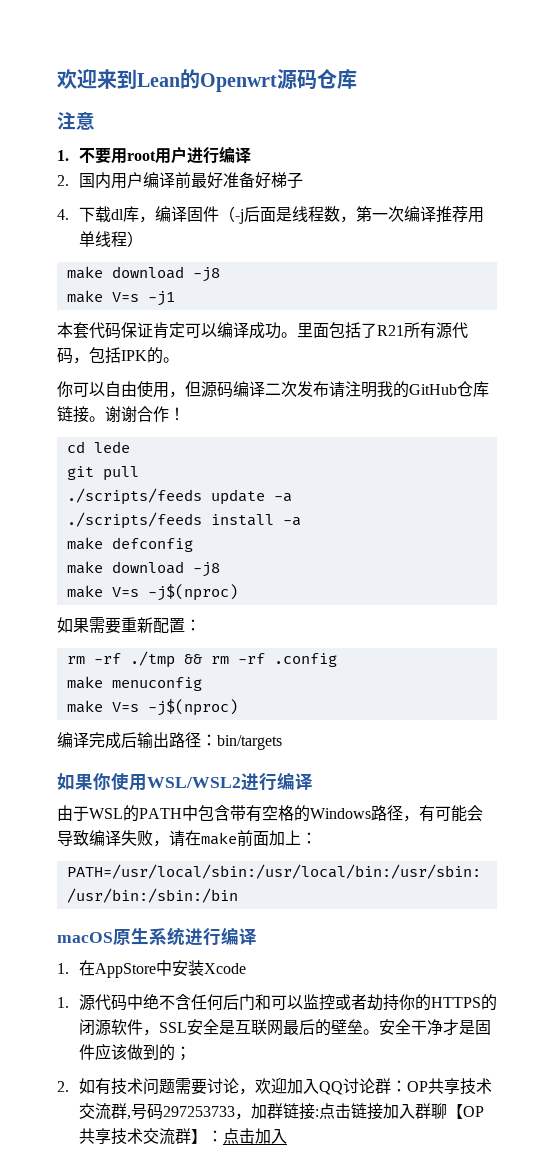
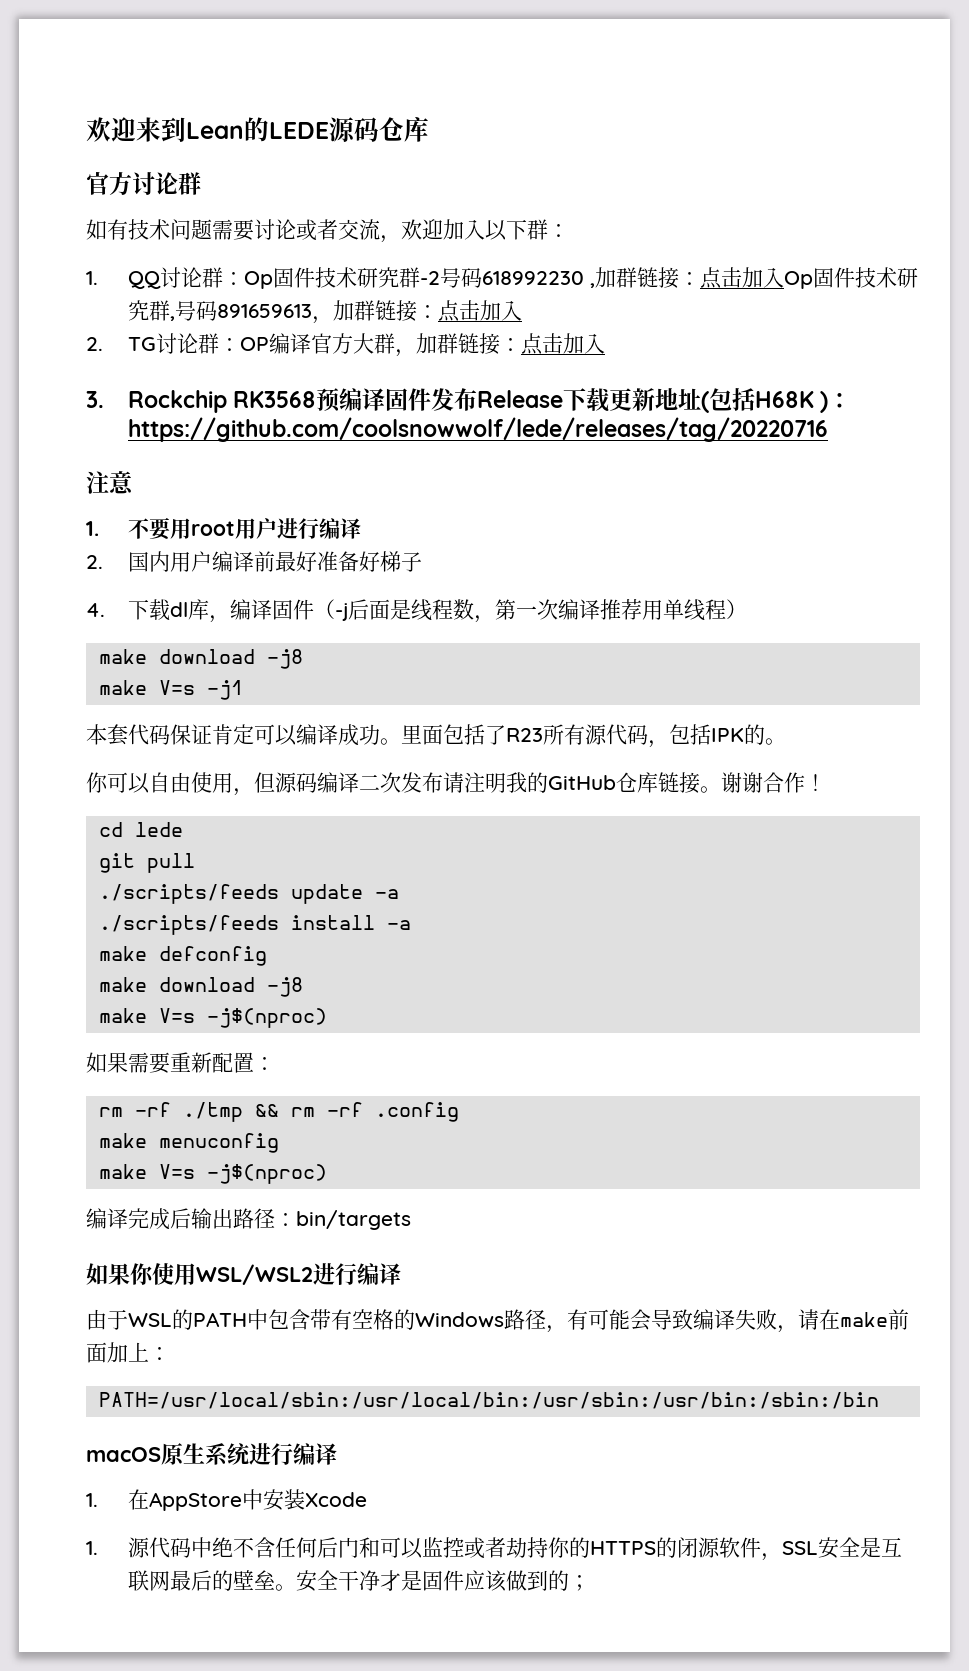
- 欢迎来到Lean的Openwrt源码仓库
+ 欢迎来到Lean的LEDE源码仓库
+ 官方讨论群
+ 如有技术问题需要讨论或者交流，欢迎加入以下群：
+ 1. QQ讨论群：Op固件技术研究群-2号码618992230 ,加群链接：点击加入Op固件技术研究群,号码891659613，加群链接：点击加入
+ 2. TG讨论群：OP编译官方大群，加群链接：点击加入
+ 3. Rockchip RK3568预编译固件发布Release下载更新地址(包括H68K )：https://github.com/coolsnowwolf/lede/releases/tag/20220716
- 里面包括了R21所有源代码，包括IPK的。
+ 里面包括了R23所有源代码，包括IPK的。
- 2.如有技术问题需要讨论，欢迎加入QQ讨论群：OP共享技术交流群,号码297253733，加群链接:点击链接加入群聊【OP共享技术交流群】：点击加入

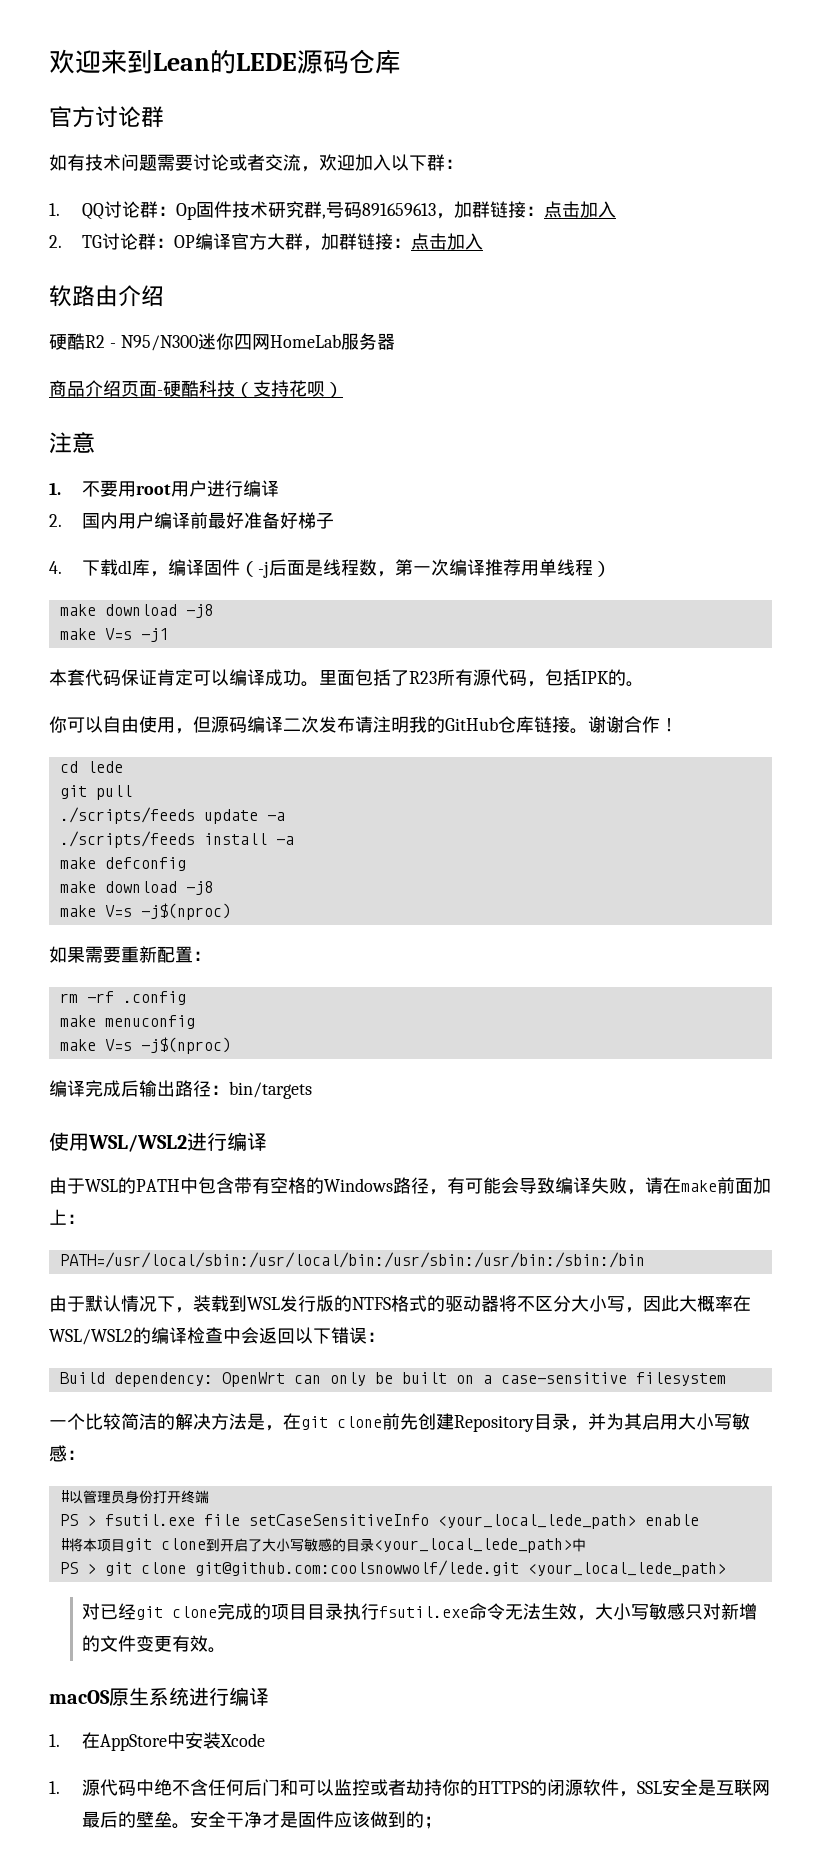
- 1. QQ讨论群：Op固件技术研究群-2号码618992230 ,加群链接：点击加入Op固件技术研究群,号码891659613，加群链接：点击加入
+ 1. QQ讨论群：Op固件技术研究群,号码891659613，加群链接：点击加入
- 3. Rockchip RK3568预编译固件发布Release下载更新地址(包括H68K )：https://github.com/coolsnowwolf/lede/releases/tag/20220716
+ 软路由介绍
+ 硬酷R2 - N95/N300迷你四网HomeLab服务器
+ 商品介绍页面-硬酷科技（支持花呗）
- rm -rf ./tmp && rm -rf .config
+ rm -rf .config
- 如果你使用WSL/WSL2进行编译
+ 使用WSL/WSL2进行编译
+ 由于默认情况下，装载到WSL发行版的NTFS格式的驱动器将不区分大小写，因此大概率在WSL/WSL2的编译检查中会返回以下错误：
+ Build dependency: OpenWrt can only be built on a case-sensitive filesystem
+ 一个比较简洁的解决方法是，在git clone前先创建Repository目录，并为其启用大小写敏感：
+ #以管理员身份打开终端
+ PS > fsutil.exe file setCaseSensitiveInfo <your_local_lede_path> enable
+ #将本项目git clone到开启了大小写敏感的目录<your_local_lede_path>中
+ PS > git clone git@github.com:coolsnowwolf/lede.git <your_local_lede_path>
+ 对已经git clone完成的项目目录执行fsutil.exe命令无法生效，大小写敏感只对新增的文件变更有效。

